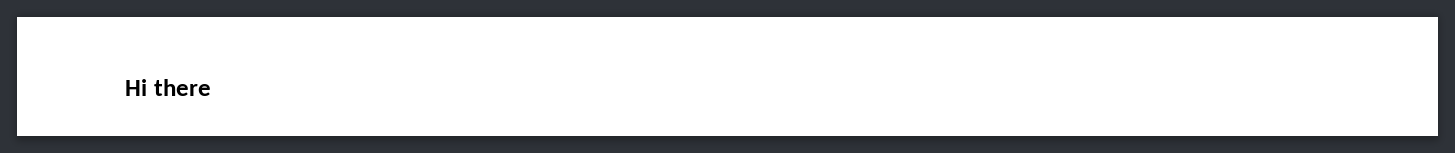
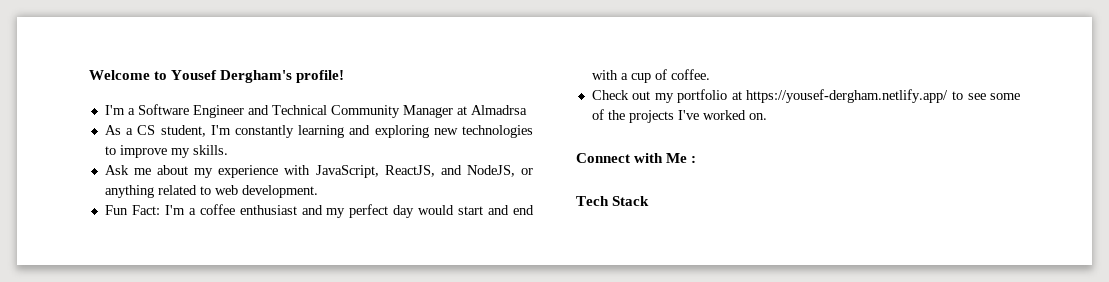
- Hi there
+ Welcome to Yousef Dergham's profile!
+ I'm a Software Engineer and Technical Community Manager at Almadrsa
+ As a CS student, I'm constantly learning and exploring new technologies to improve my skills.
+ Ask me about my experience with JavaScript, ReactJS, and NodeJS, or anything related to web development.
+ Fun Fact: I'm a coffee enthusiast and my perfect day would start and end with a cup of coffee.
+ Check out my portfolio at https://yousef-dergham.netlify.app/ to see some of the projects I've worked on.
+ Connect with Me :
+ Tech Stack

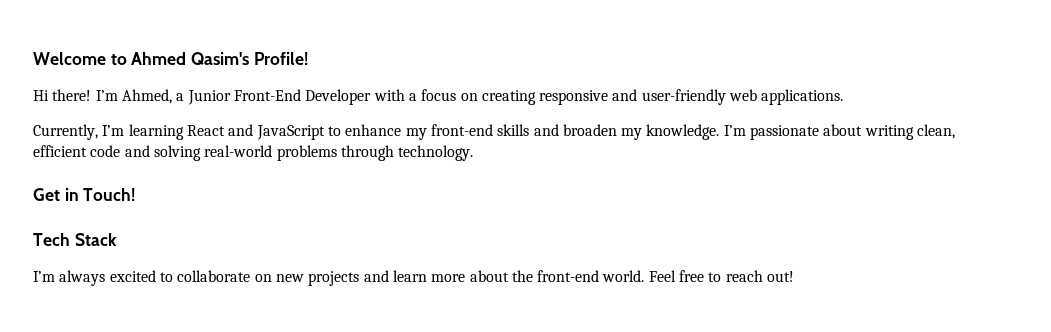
- Welcome to Yousef Dergham's profile!
- I'm a Software Engineer and Technical Community Manager at Almadrsa
- As a CS student, I'm constantly learning and exploring new technologies to improve my skills.
- Ask me about my experience with JavaScript, ReactJS, and NodeJS, or anything related to web development.
- Fun Fact: I'm a coffee enthusiast and my perfect day would start and end with a cup of coffee.
- Check out my portfolio at https://yousef-dergham.netlify.app/ to see some of the projects I've worked on.
- Connect with Me :
+ Welcome to Ahmed Qasim's Profile!
+ Hi there! I’m Ahmed, a Junior Front-End Developer with a focus on creating responsive and user-friendly web applications.
+ Currently, I’m learning React and JavaScript to enhance my front-end skills and broaden my knowledge. I’m passionate about writing clean, efficient code and solving real-world problems through technology.
+ Get in Touch!
  Tech Stack
+ I’m always excited to collaborate on new projects and learn more about the front-end world. Feel free to reach out!

